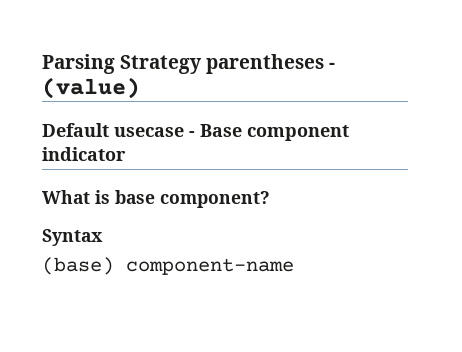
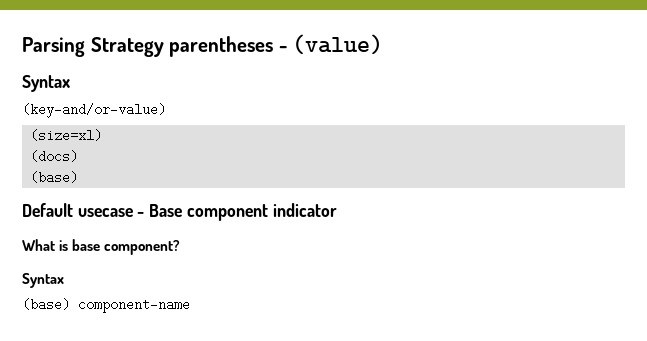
  Parsing Strategy parentheses - (value)
+ Syntax
+ (key-and/or-value)
+ (size=xl)
+ (docs)
+ (base)

